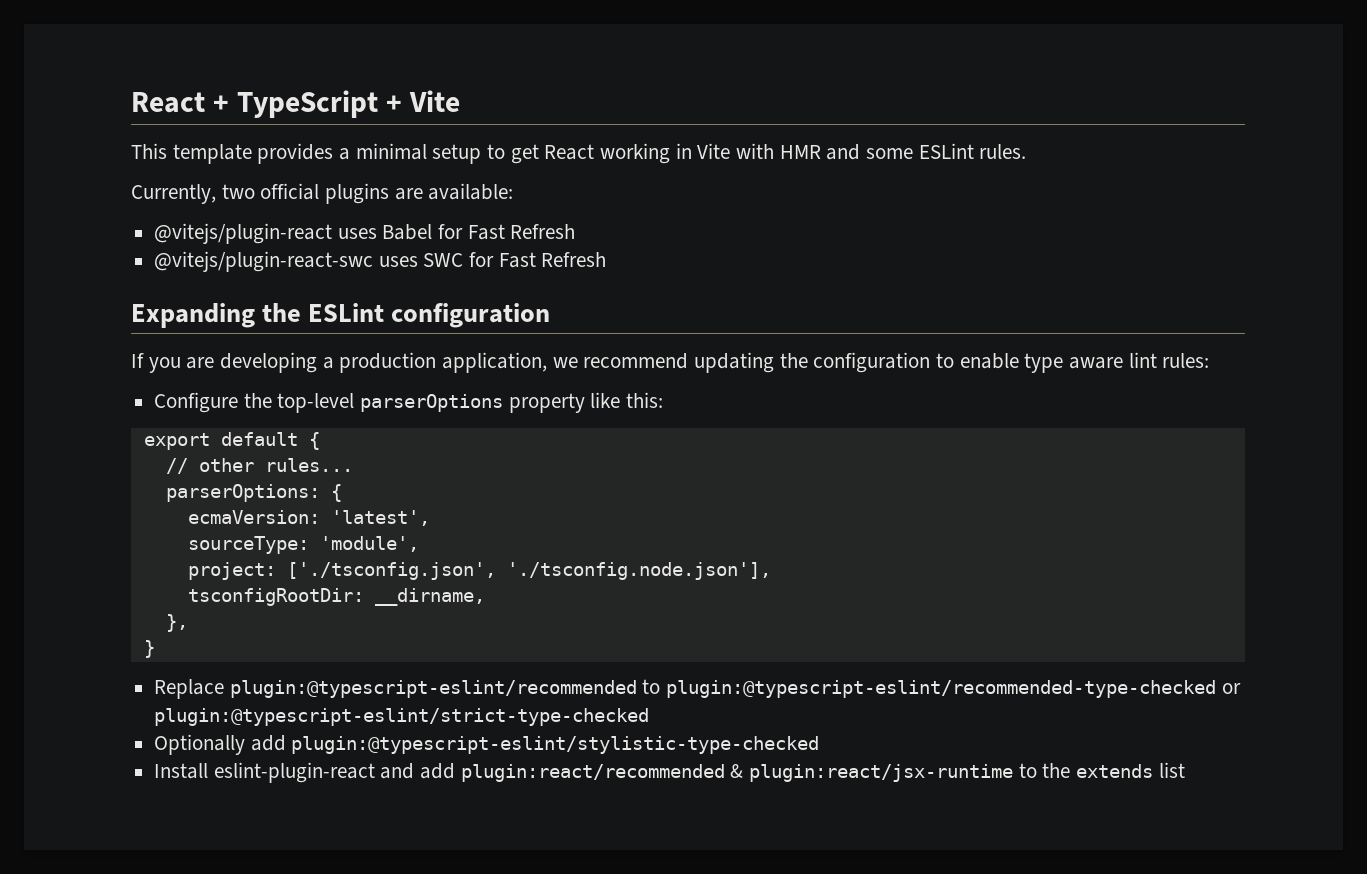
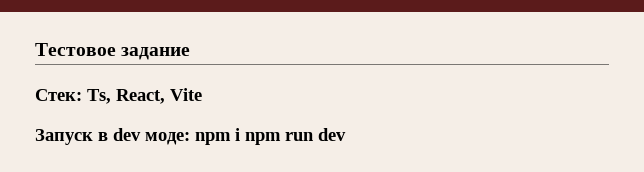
- React + TypeScript + Vite
- This template provides a minimal setup to get React working in Vite with HMR and some ESLint rules.
- Currently, two official plugins are available:
- @vitejs/plugin-react uses Babel for Fast Refresh
- @vitejs/plugin-react-swc uses SWC for Fast Refresh
- Expanding the ESLint configuration
- If you are developing a production application, we recommend updating the configuration to enable type aware lint rules:
- Configure the top-level parserOptions property like this:
- export default {
- // other rules...
- parserOptions: {
- ecmaVersion: 'latest',
- sourceType: 'module',
- project: ['./tsconfig.json', './tsconfig.node.json'],
- tsconfigRootDir: __dirname,
- },
- }
- Replace plugin:@typescript-eslint/recommended to plugin:@typescript-eslint/recommended-type-checked or plugin:@typescript-eslint/strict-type-checked
- Optionally add plugin:@typescript-eslint/stylistic-type-checked
- Install eslint-plugin-react and add plugin:react/recommended & plugin:react/jsx-runtime to the extends list
+ Тестовое задание
+ Стек: Ts, React, Vite
+ Запуск в dev моде: npm i npm run dev

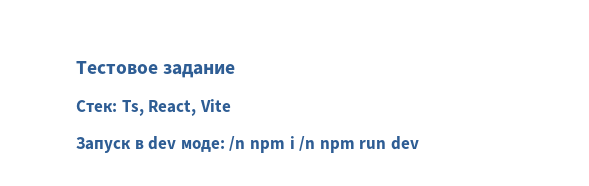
- Запуск в dev моде: npm i npm run dev
+ Запуск в dev моде: /n npm i /n npm run dev

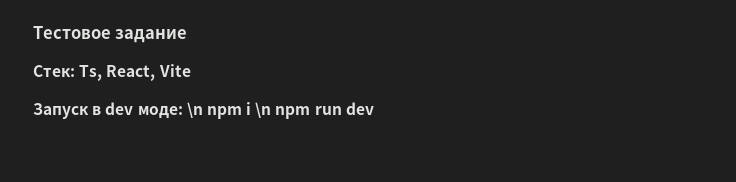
- Запуск в dev моде: /n npm i /n npm run dev
+ Запуск в dev моде: \n npm i \n npm run dev

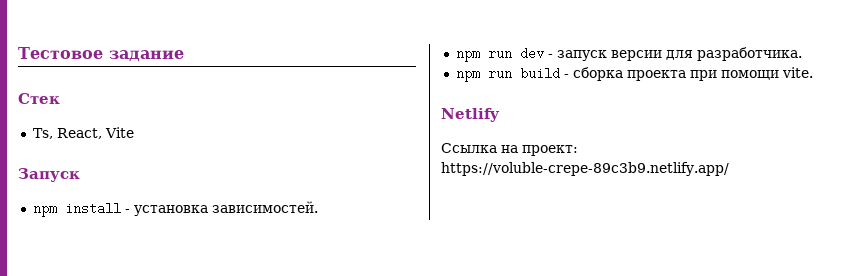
- Стек: Ts, React, Vite
+ Стек
+ Ts, React, Vite
- Запуск в dev моде: \n npm i \n npm run dev
+ Запуск
+ npm install - установка зависимостей.
+ npm run dev - запуск версии для разработчика.
+ npm run build - сборка проекта при помощи vite.
+ Netlify
+ Ссылка на проект: https://voluble-crepe-89c3b9.netlify.app/

